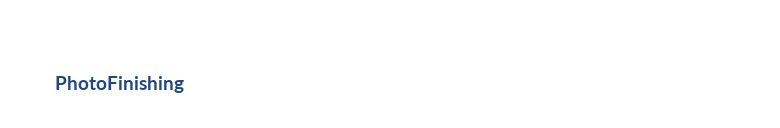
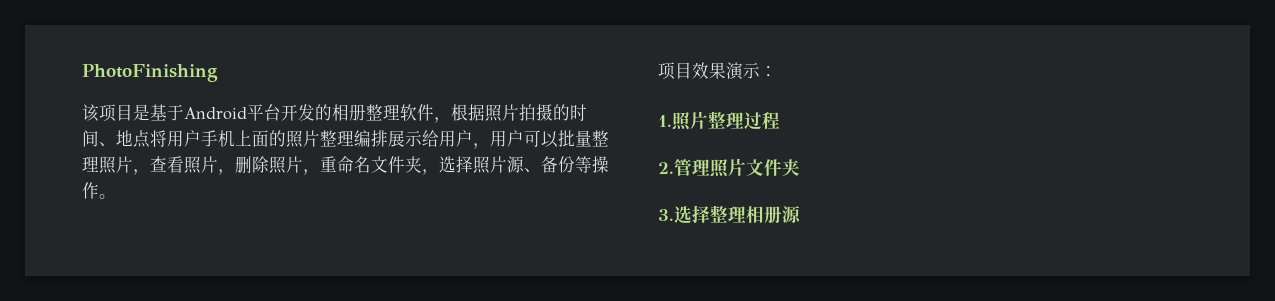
+ 该项目是基于Android平台开发的相册整理软件，根据照片拍摄的时间、地点将用户手机上面的照片整理编排展示给用户，用户可以批量整理照片，查看照片，删除照片，重命名文件夹，选择照片源、备份等操作。
+ 项目效果演示：
+ 1.照片整理过程
+ 2.管理照片文件夹
+ 3.选择整理相册源

